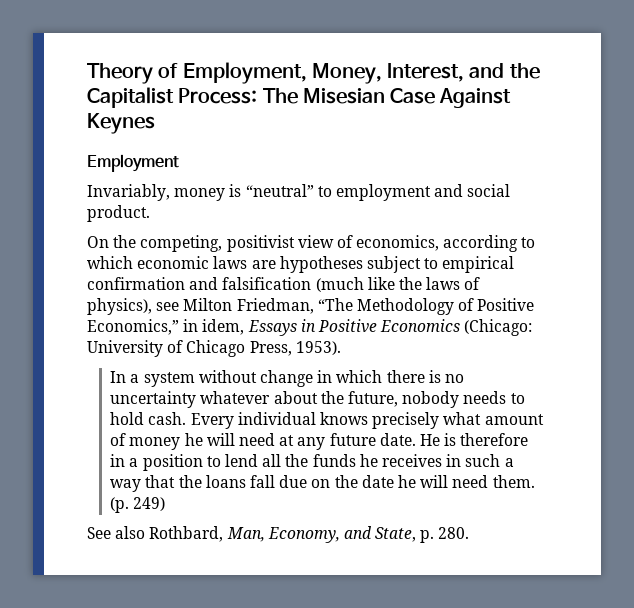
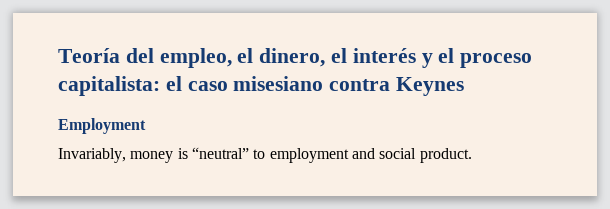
- Theory of Employment, Money, Interest, and the Capitalist Process: The Misesian Case Against Keynes
+ Teoría del empleo, el dinero, el interés y el proceso capitalista: el caso misesiano contra Keynes
- On the competing, positivist view of economics, according to which economic laws are hypotheses subject to empirical confirmation and falsification (much like the laws of physics), see Milton Friedman, “The Methodology of Positive Economics,” in idem, Essays in Positive Economics (Chicago: University of Chicago Press, 1953).
- In a system without change in which there is no uncertainty whatever about the future, nobody needs to hold cash. Every individual knows precisely what amount of money he will need at any future date. He is therefore in a position to lend all the funds he receives in such a way that the loans fall due on the date he will need them. (p. 249)
- See also Rothbard, Man, Economy, and State, p. 280.

